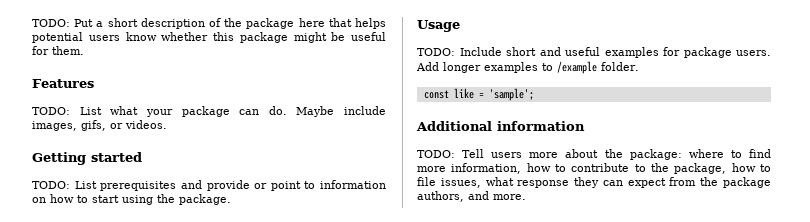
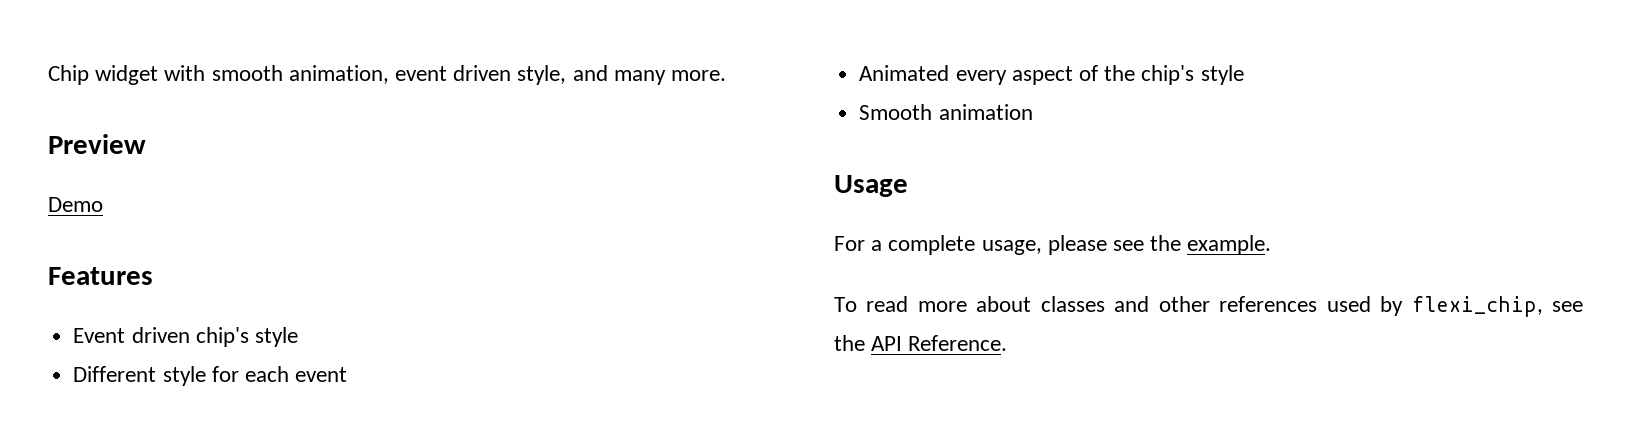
- TODO: Put a short description of the package here that helps potential users know whether this package might be useful for them.
+ Chip widget with smooth animation, event driven style, and many more.
+ Preview
+ Demo
  Features
- TODO: List what your package can do. Maybe include images, gifs, or videos.
- Getting started
- TODO: List prerequisites and provide or point to information on how to start using the package.
+ Event driven chip's style
+ Different style for each event
+ Animated every aspect of the chip's style
+ Smooth animation
  Usage
- TODO: Include short and useful examples for package users. Add longer examples to /example folder.
- const like = 'sample';
- Additional information
- TODO: Tell users more about the package: where to find more information, how to contribute to the package, how to file issues, what response they can expect from the package authors, and more.
+ For a complete usage, please see the example.
+ To read more about classes and other references used by flexi_chip, see the API Reference.

